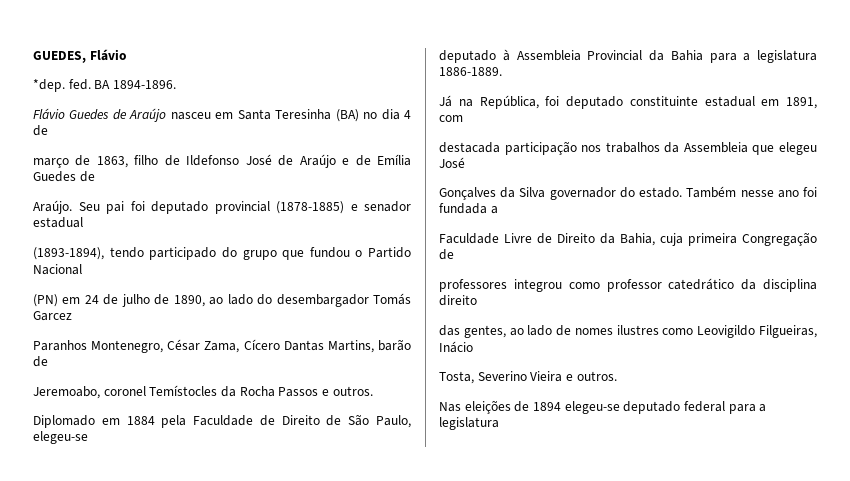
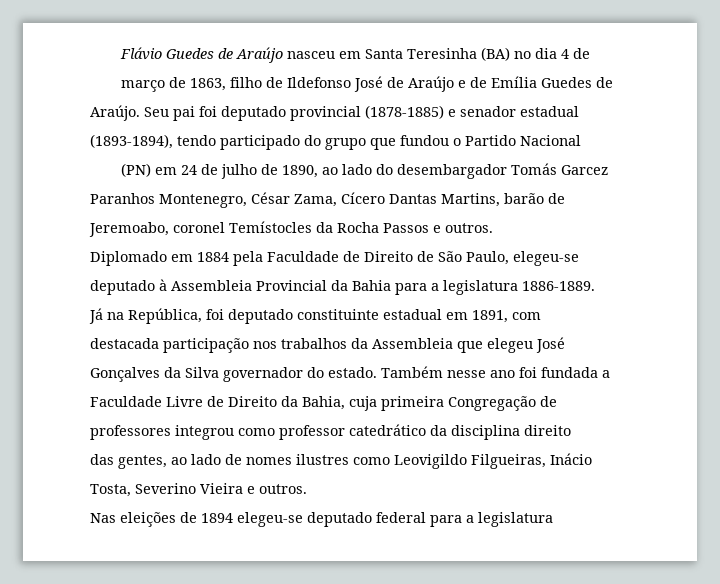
- GUEDES, Flávio
- *dep. fed. BA 1894-1896.

